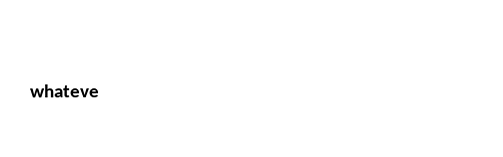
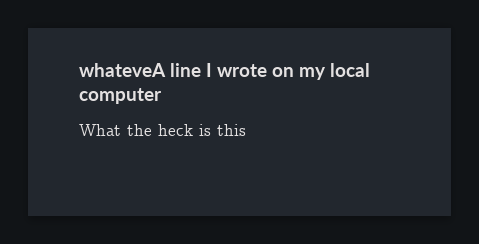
- whateve
+ whateveA line I wrote on my local computer
+ What the heck is this

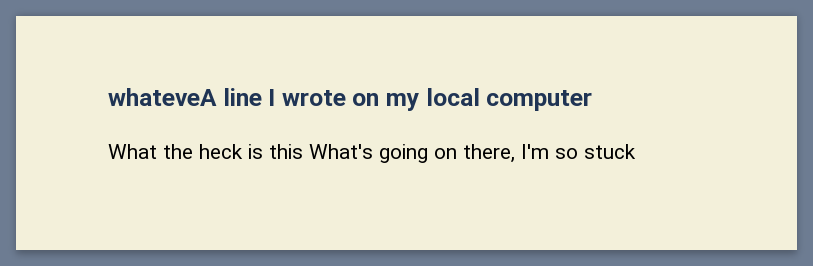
- What the heck is this
+ What the heck is this What's going on there, I'm so stuck

